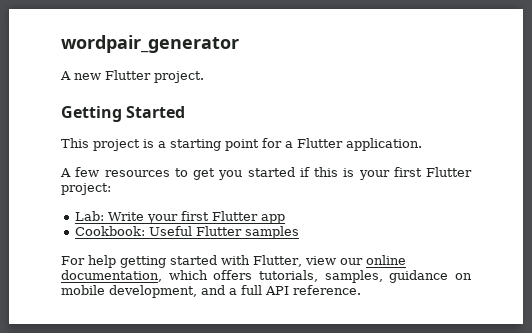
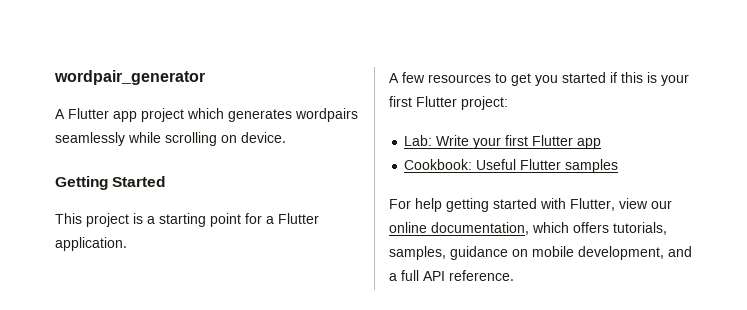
- A new Flutter project.
+ A Flutter app project which generates wordpairs seamlessly while scrolling on device.

